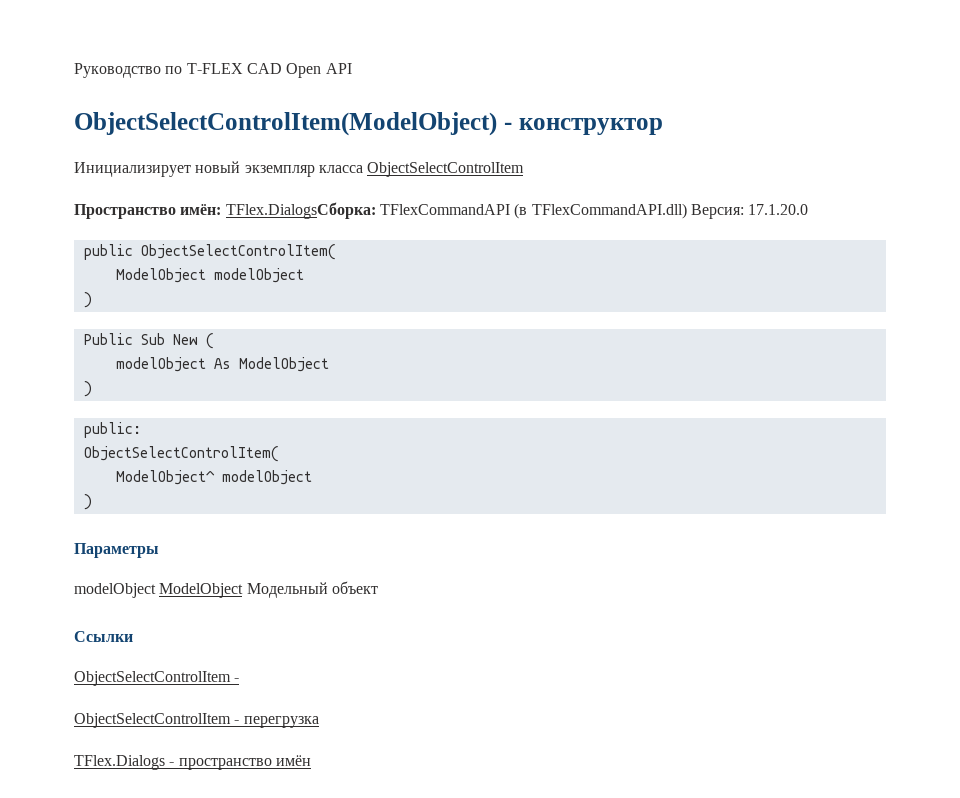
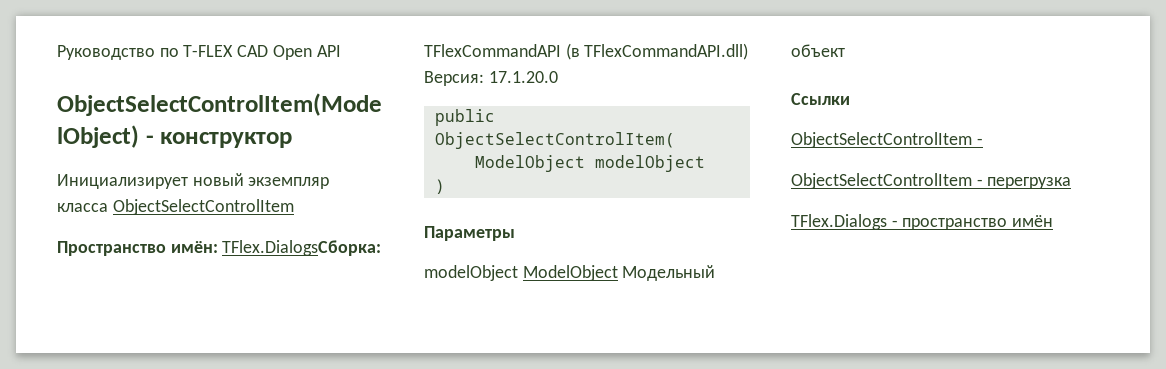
- Public Sub New (
- modelObject As ModelObject
- )
- public:
- ObjectSelectControlItem(
- ModelObject^ modelObject
- )

